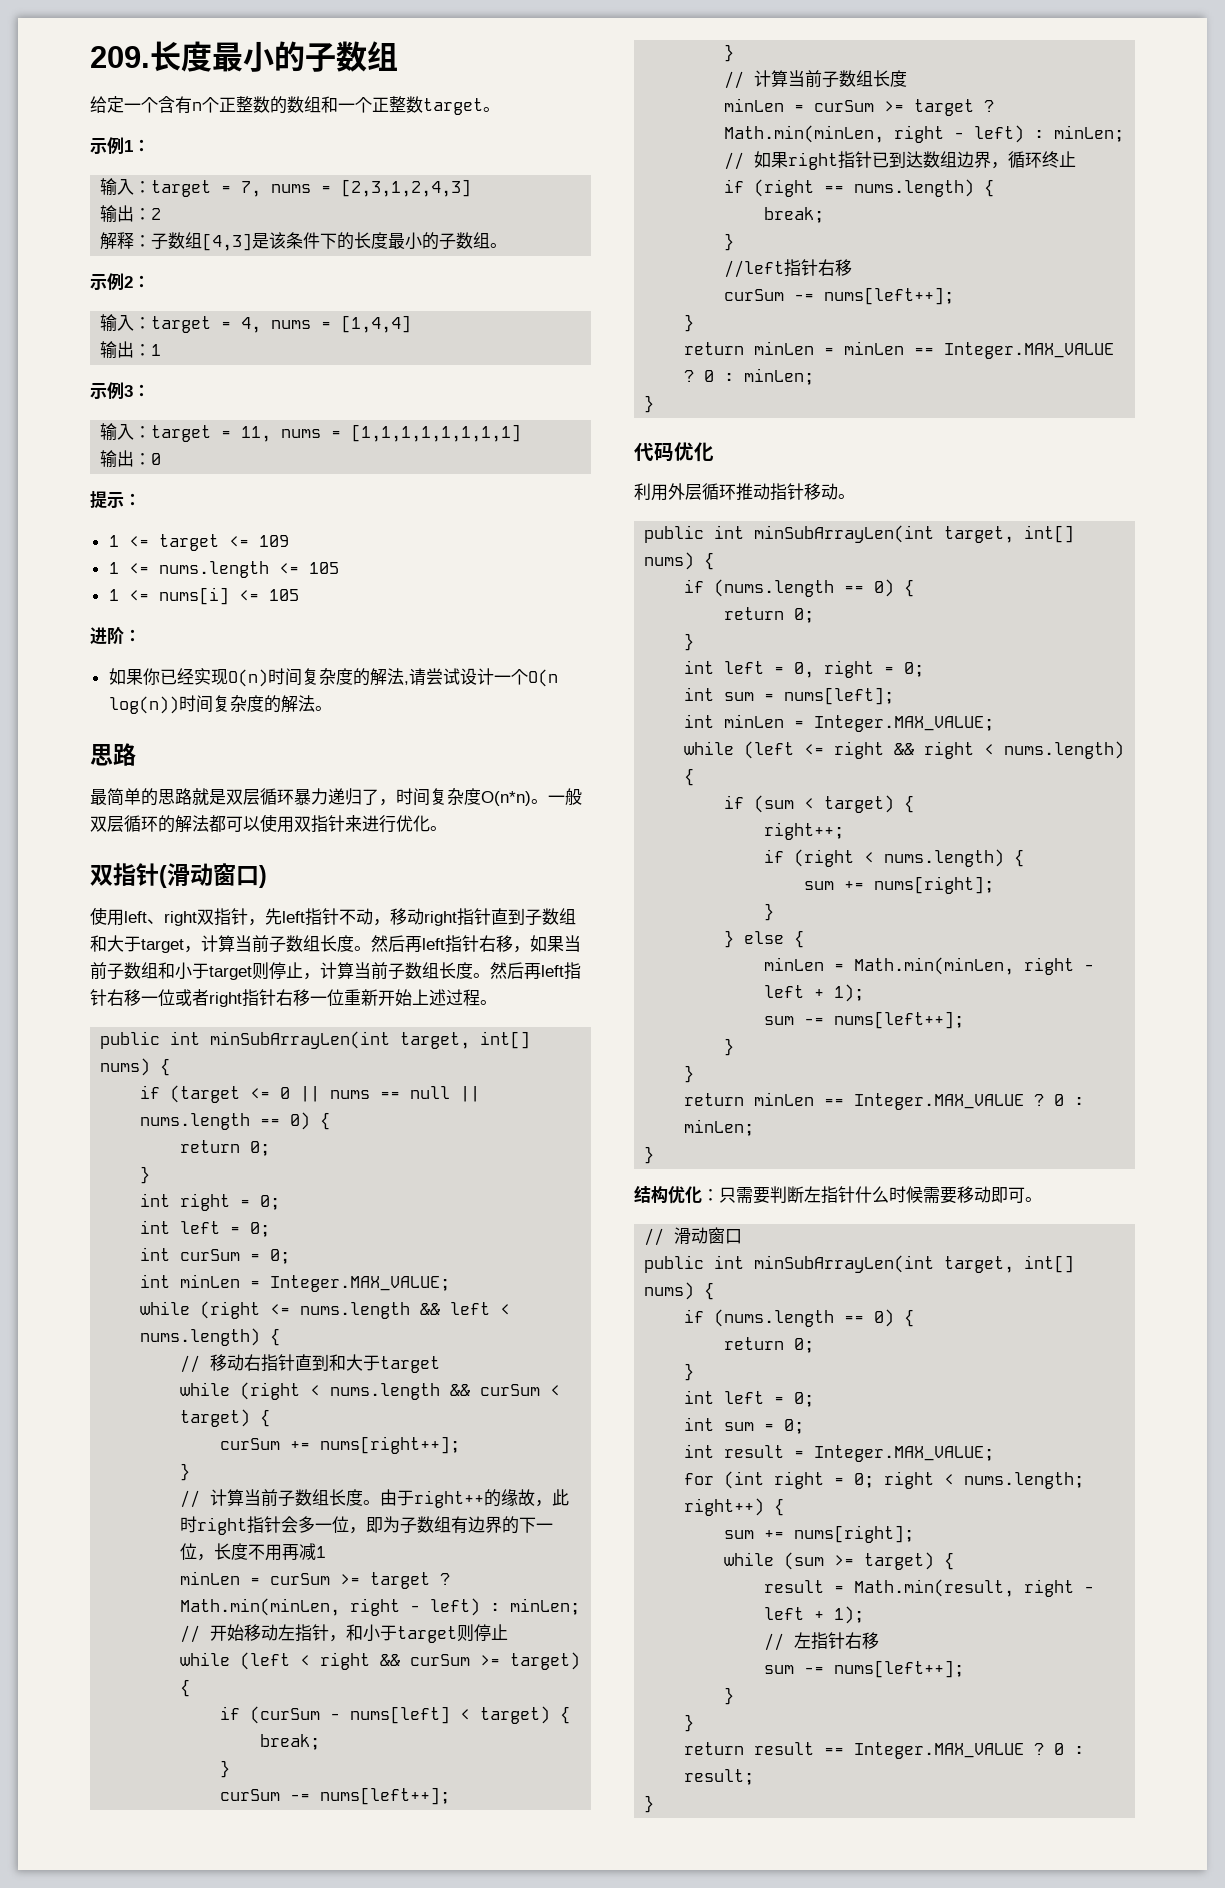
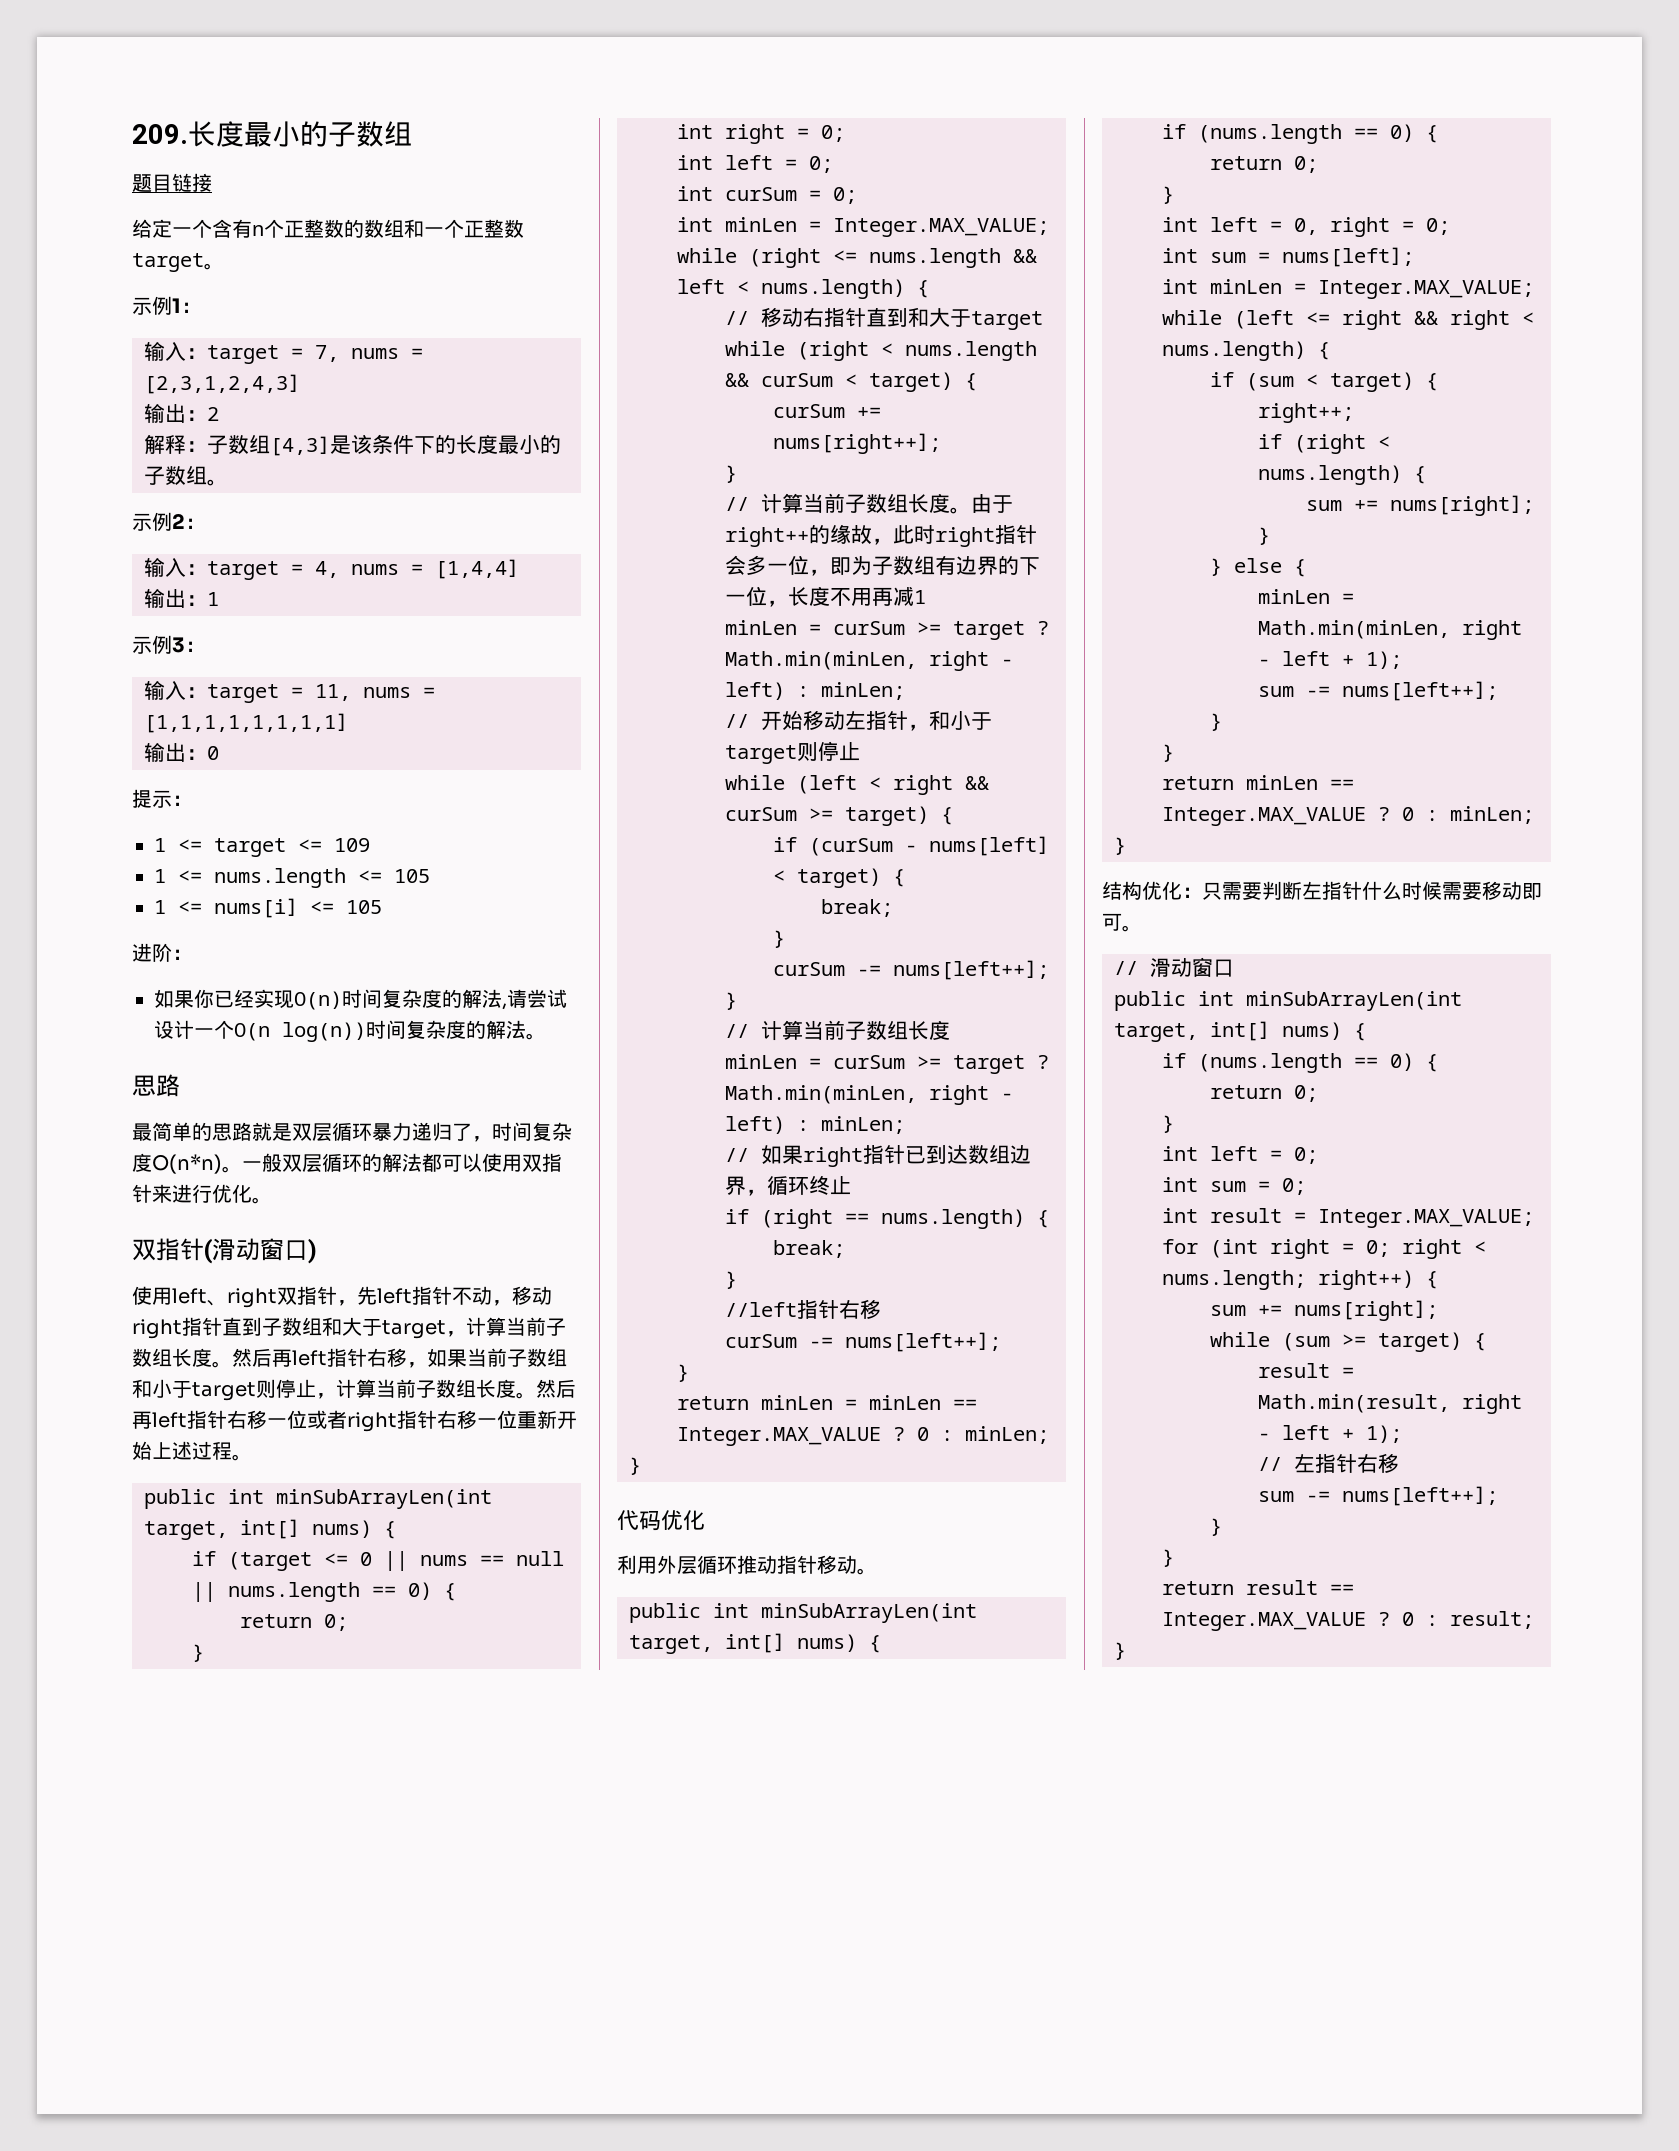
+ 题目链接

